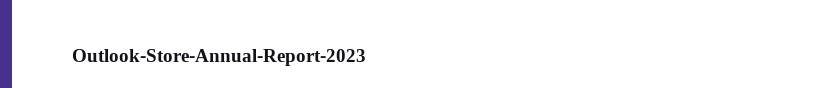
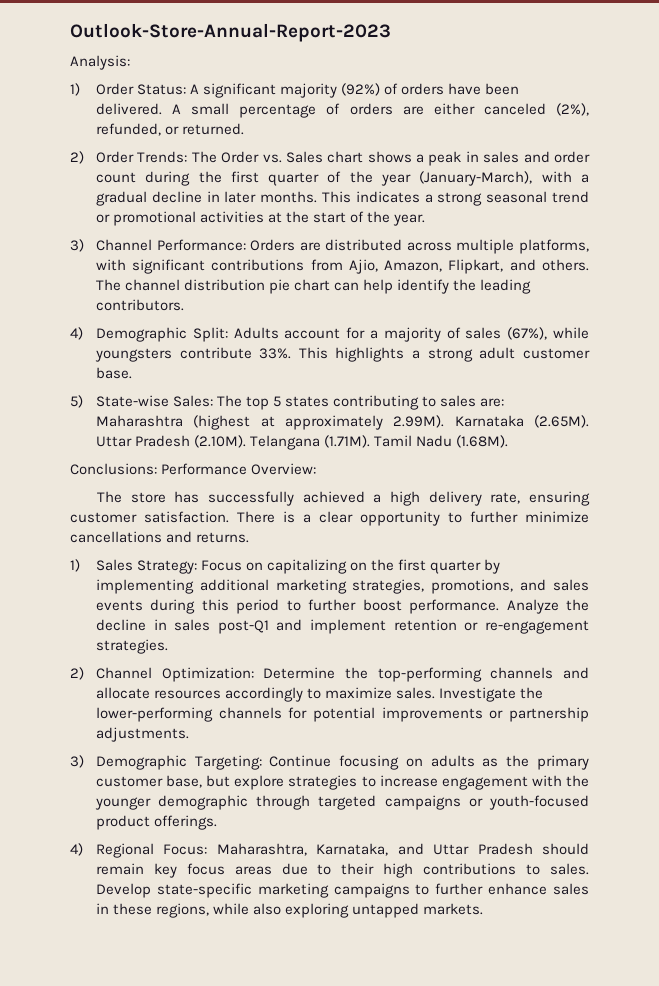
+ Analysis:
+ 1) Order Status: A significant majority (92%) of orders have been delivered. A small percentage of orders are either canceled (2%), refunded, or returned.
+ 2) Order Trends: The Order vs. Sales chart shows a peak in sales and order count during the first quarter of the year (January-March), with a gradual decline in later months. This indicates a strong seasonal trend or promotional activities at the start of the year.
+ 3) Channel Performance: Orders are distributed across multiple platforms, with significant contributions from Ajio, Amazon, Flipkart, and others. The channel distribution pie chart can help identify the leading contributors.
+ 4) Demographic Split: Adults account for a majority of sales (67%), while youngsters contribute 33%. This highlights a strong adult customer base.
+ 5) State-wise Sales: The top 5 states contributing to sales are: Maharashtra (highest at approximately 2.99M). Karnataka (2.65M). Uttar Pradesh (2.10M). Telangana (1.71M). Tamil Nadu (1.68M).
+ Conclusions: Performance Overview:
+ The store has successfully achieved a high delivery rate, ensuring customer satisfaction. There is a clear opportunity to further minimize cancellations and returns.
+ 1) Sales Strategy: Focus on capitalizing on the first quarter by implementing additional marketing strategies, promotions, and sales events during this period to further boost performance. Analyze the decline in sales post-Q1 and implement retention or re-engagement strategies.
+ 2) Channel Optimization: Determine the top-performing channels and allocate resources accordingly to maximize sales. Investigate the lower-performing channels for potential improvements or partnership adjustments.
+ 3) Demographic Targeting: Continue focusing on adults as the primary customer base, but explore strategies to increase engagement with the younger demographic through targeted campaigns or youth-focused product offerings.
+ 4) Regional Focus: Maharashtra, Karnataka, and Uttar Pradesh should remain key focus areas due to their high contributions to sales. Develop state-specific marketing campaigns to further enhance sales in these regions, while also exploring untapped markets.

